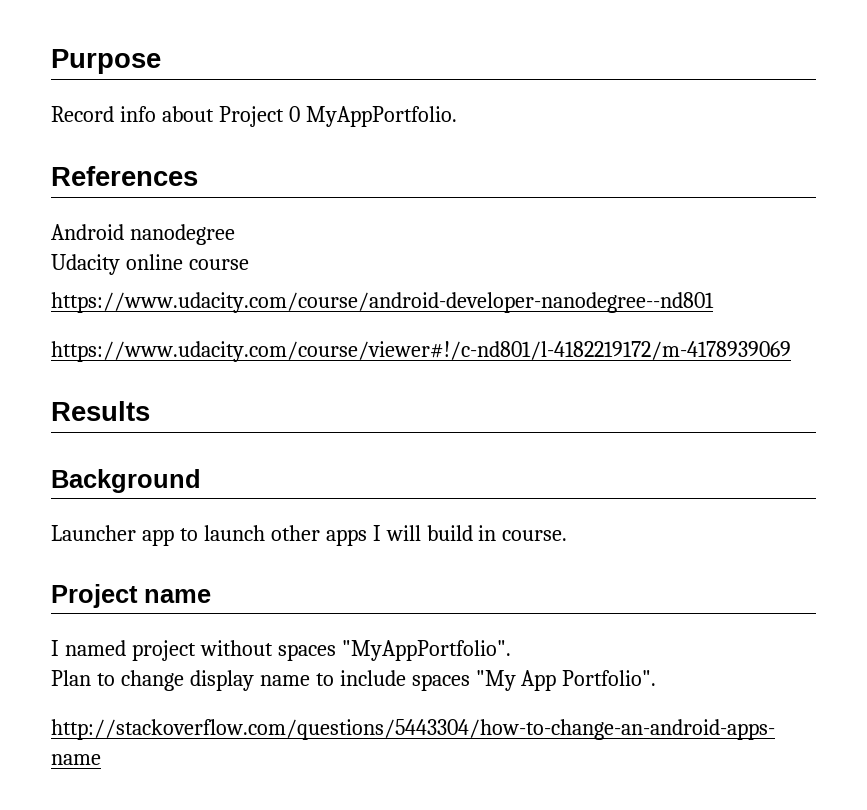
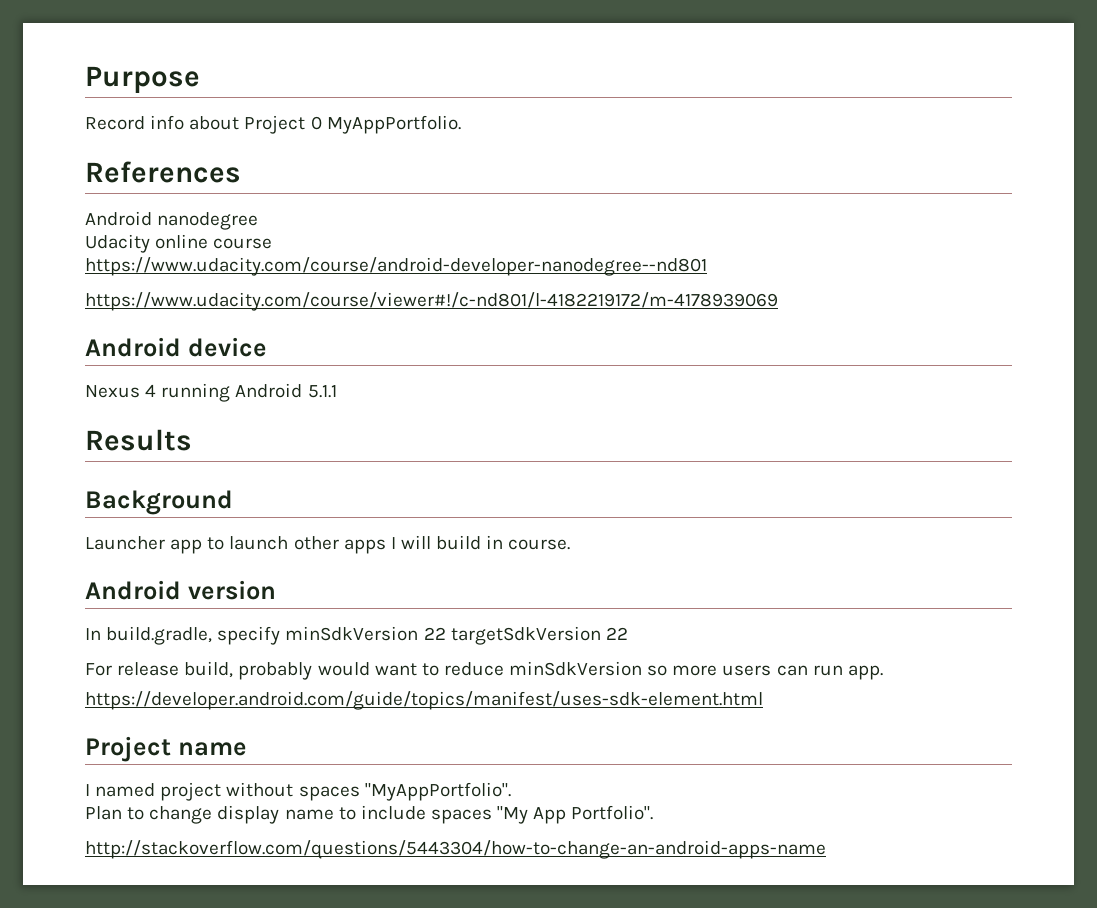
+ Android device
+ Nexus 4 running Android 5.1.1
+ Android version
+ In build.gradle, specify minSdkVersion 22 targetSdkVersion 22
+ For release build, probably would want to reduce minSdkVersion so more users can run app.
+ https://developer.android.com/guide/topics/manifest/uses-sdk-element.html

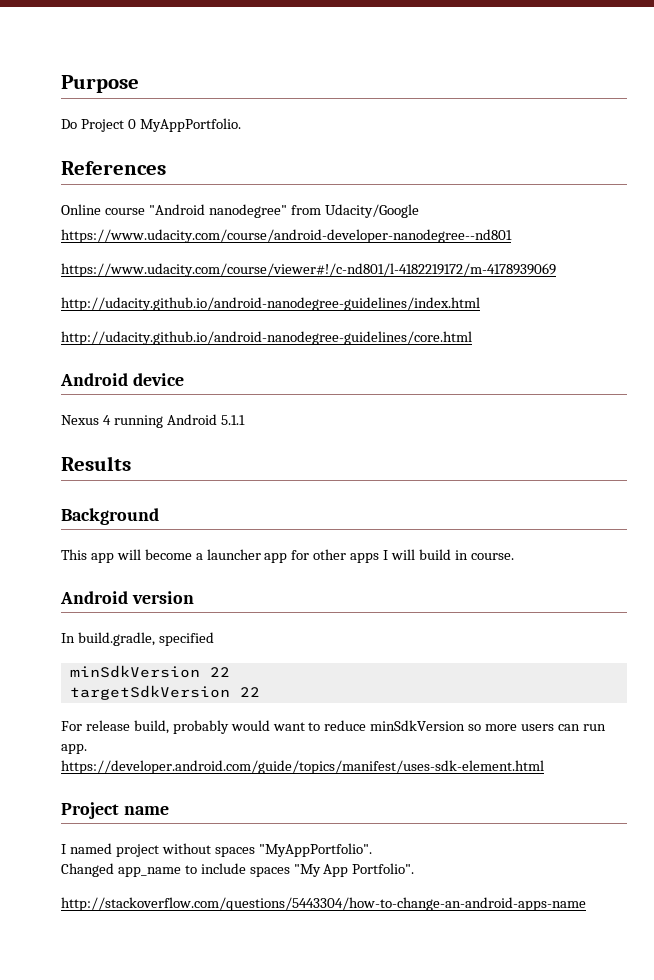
- Record info about Project 0 MyAppPortfolio.
+ Do Project 0 MyAppPortfolio.
- Android nanodegree
- Udacity online course
+ Online course "Android nanodegree" from Udacity/Google
+ http://udacity.github.io/android-nanodegree-guidelines/index.html
+ http://udacity.github.io/android-nanodegree-guidelines/core.html
- Launcher app to launch other apps I will build in course.
+ This app will become a launcher app for other apps I will build in course.
- In build.gradle, specify minSdkVersion 22 targetSdkVersion 22
+ In build.gradle, specified
+ minSdkVersion 22
+ targetSdkVersion 22
- Plan to change display name to include spaces "My App Portfolio".
+ Changed app_name to include spaces "My App Portfolio".

